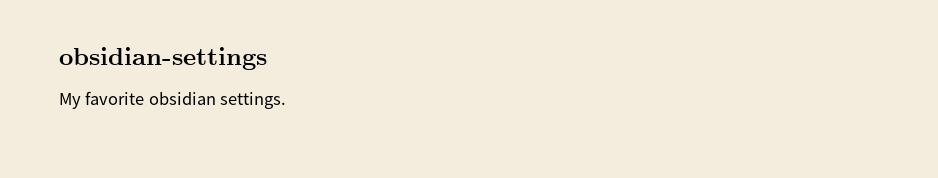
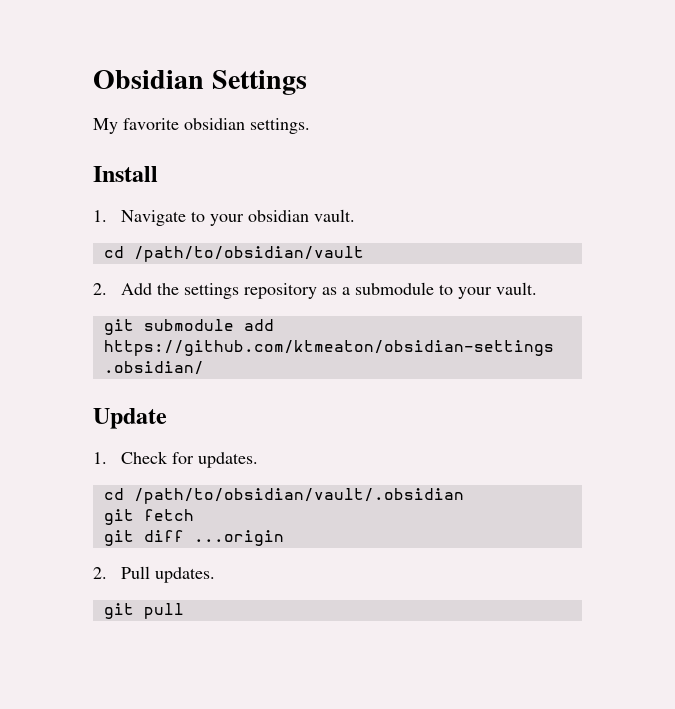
- obsidian-settings
+ Obsidian Settings
+ Install
+ 1. Navigate to your obsidian vault.
+ cd /path/to/obsidian/vault
+ 2. Add the settings repository as a submodule to your vault.
+ git submodule add https://github.com/ktmeaton/obsidian-settings .obsidian/
+ Update
+ 1. Check for updates.
+ cd /path/to/obsidian/vault/.obsidian
+ git fetch
+ git diff ...origin
+ 2. Pull updates.
+ git pull

